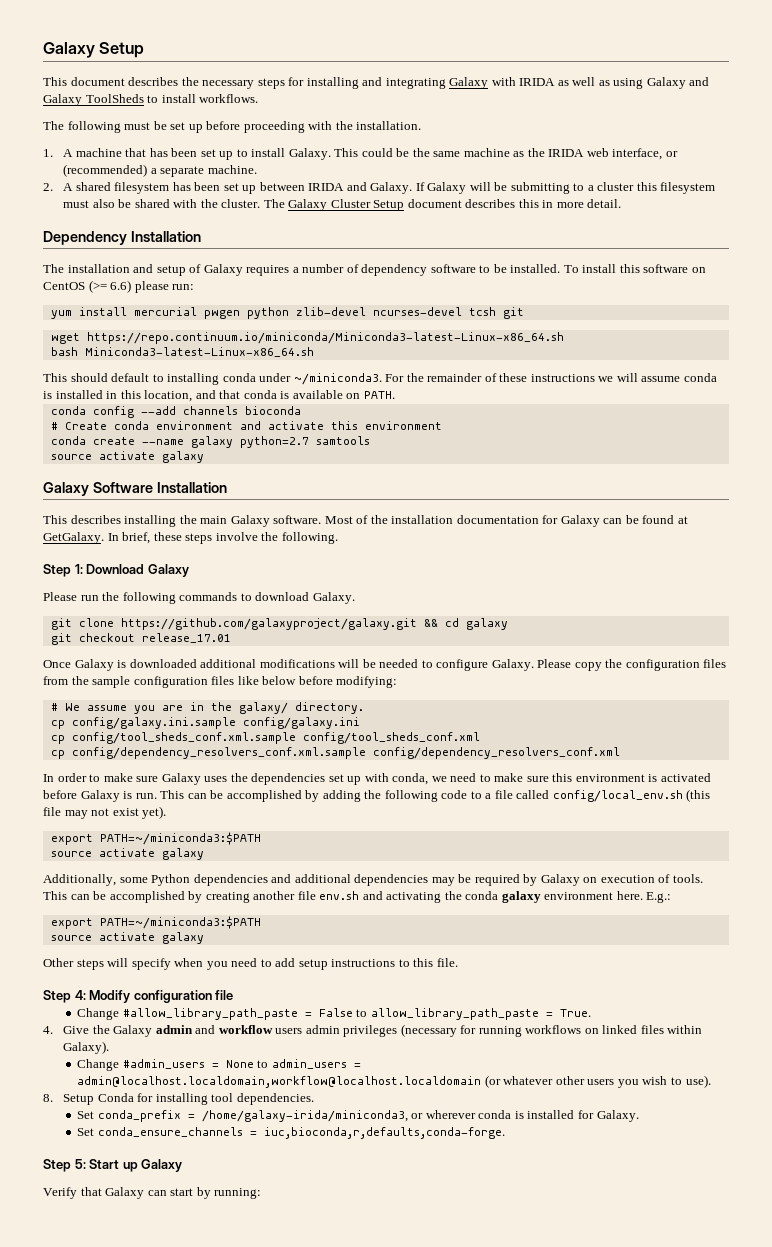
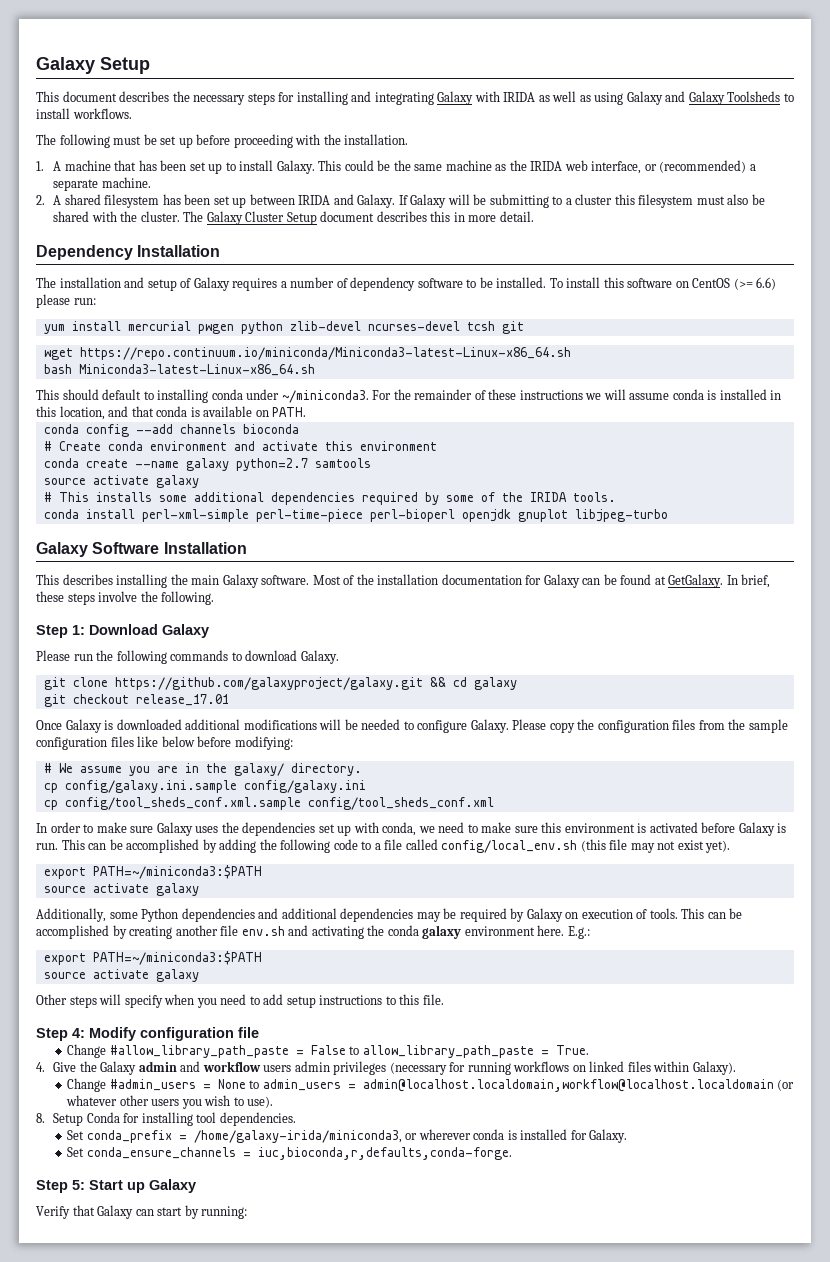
- This document describes the necessary steps for installing and integrating Galaxy with IRIDA as well as using Galaxy and Galaxy ToolSheds to install workflows.
+ This document describes the necessary steps for installing and integrating Galaxy with IRIDA as well as using Galaxy and Galaxy Toolsheds to install workflows.
+ # This installs some additional dependencies required by some of the IRIDA tools.
+ conda install perl-xml-simple perl-time-piece perl-bioperl openjdk gnuplot libjpeg-turbo
- cp config/dependency_resolvers_conf.xml.sample config/dependency_resolvers_conf.xml

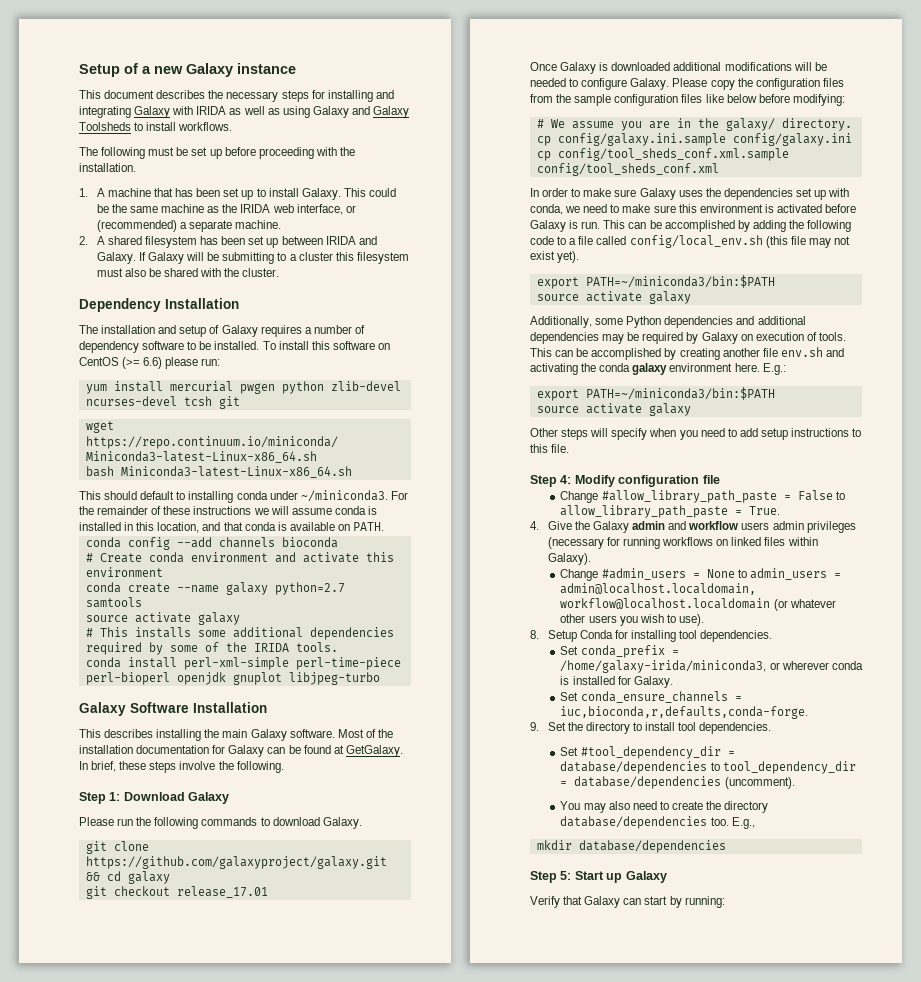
- Galaxy Setup
+ Setup of a new Galaxy instance
- The Galaxy Cluster Setup document describes this in more detail.
  This can be accomplished by adding the following code to a file called config/local_env.sh (this file may not exist yet).
- export PATH=~/miniconda3:$PATH
+ export PATH=~/miniconda3/bin:$PATH
  E.g.:
- export PATH=~/miniconda3:$PATH
+ export PATH=~/miniconda3/bin:$PATH
+ 9. Set the directory to install tool dependencies.
+ Set #tool_dependency_dir = database/dependencies to tool_dependency_dir = database/dependencies (uncomment).
+ You may also need to create the directory database/dependencies too. E.g.,
+ mkdir database/dependencies

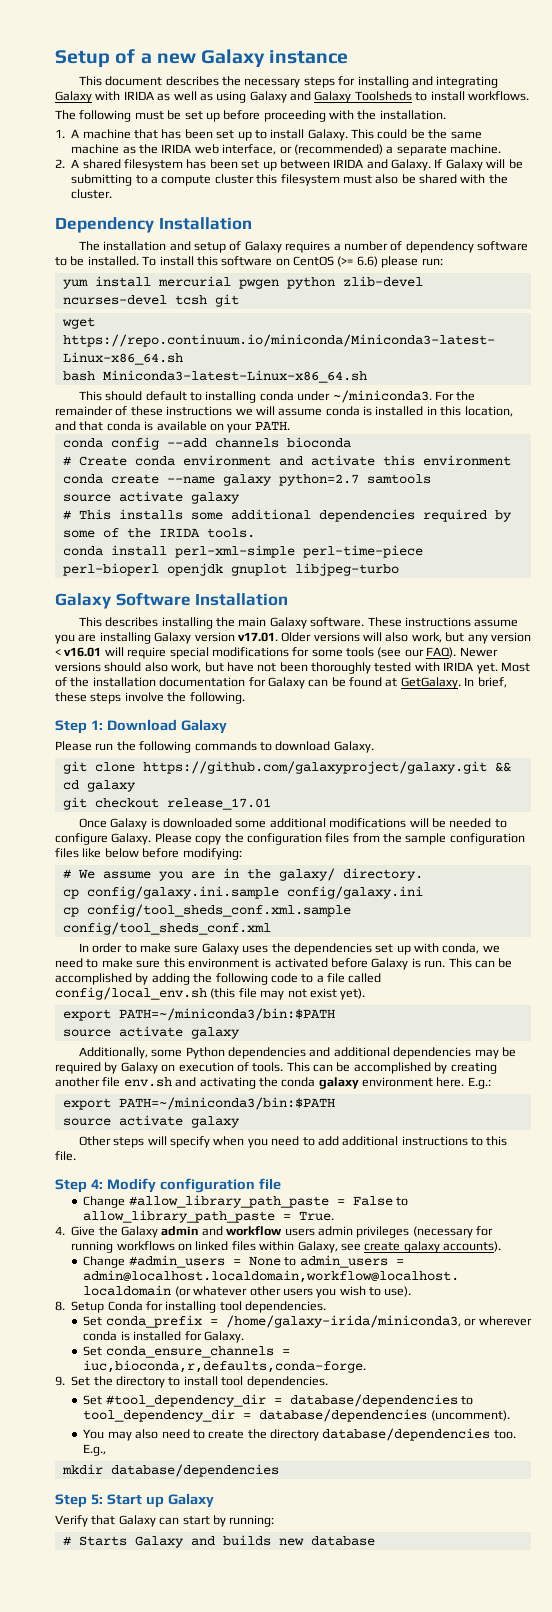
- If Galaxy will be submitting to a cluster this filesystem must also be shared with the cluster.
+ If Galaxy will be submitting to a compute cluster this filesystem must also be shared with the cluster.
- For the remainder of these instructions we will assume conda is installed in this location, and that conda is available on PATH.
+ For the remainder of these instructions we will assume conda is installed in this location, and that conda is available on your PATH.
+ These instructions assume you are installing Galaxy version v17.01. Older versions will also work, but any version < v16.01 will require special modifications for some tools (see our FAQ). Newer versions should also work, but have not been thoroughly tested with IRIDA yet.
- Once Galaxy is downloaded additional modifications will be needed to configure Galaxy.
+ Once Galaxy is downloaded some additional modifications will be needed to configure Galaxy.
- Other steps will specify when you need to add setup instructions to this file.
+ Other steps will specify when you need to add additional instructions to this file.
- 4. Give the Galaxy admin and workflow users admin privileges (necessary for running workflows on linked files within Galaxy).
+ 4. Give the Galaxy admin and workflow users admin privileges (necessary for running workflows on linked files within Galaxy, see create galaxy accounts).
+ # Starts Galaxy and builds new database

